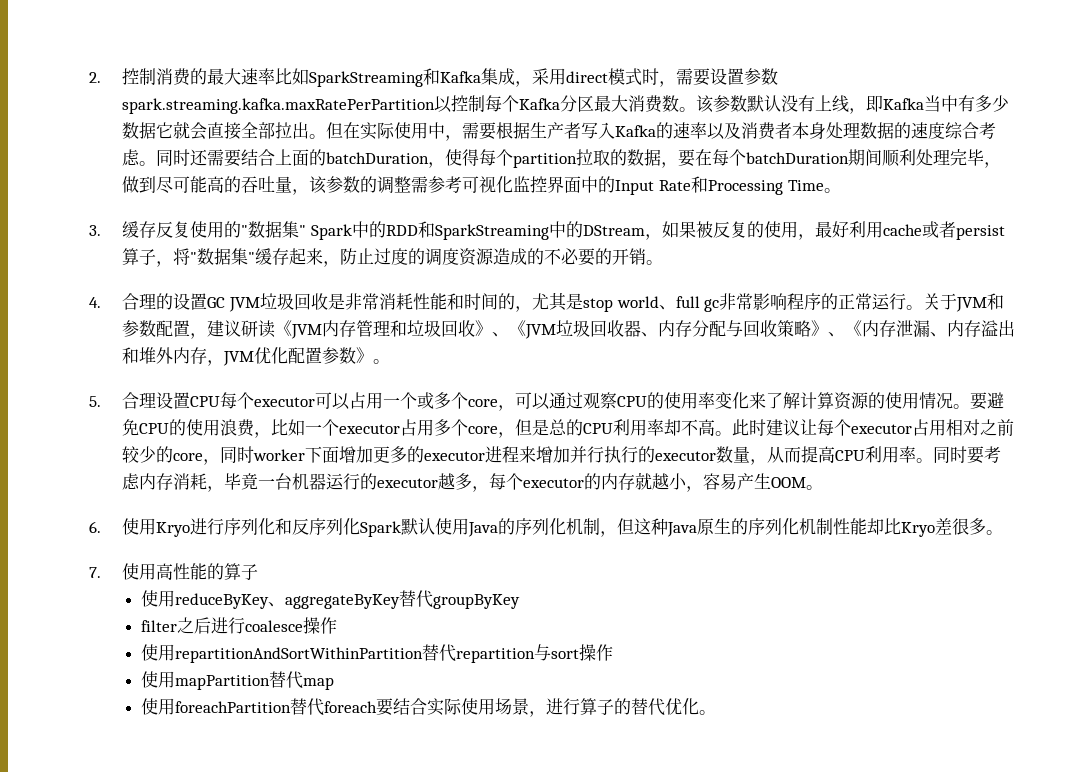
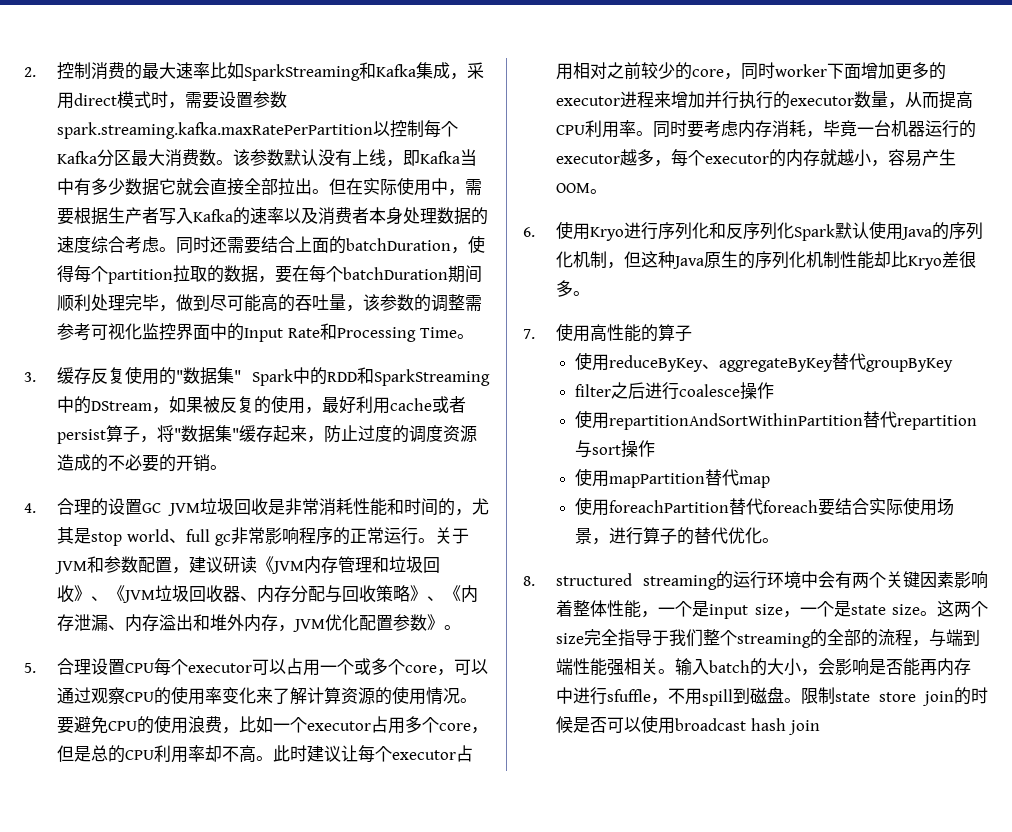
+ 8. structured streaming的运行环境中会有两个关键因素影响着整体性能，一个是input size，一个是state size。这两个size完全指导于我们整个streaming的全部的流程，与端到端性能强相关。输入batch的大小，会影响是否能再内存中进行sfuffle，不用spill到磁盘。限制state store join的时候是否可以使用broadcast hash join

